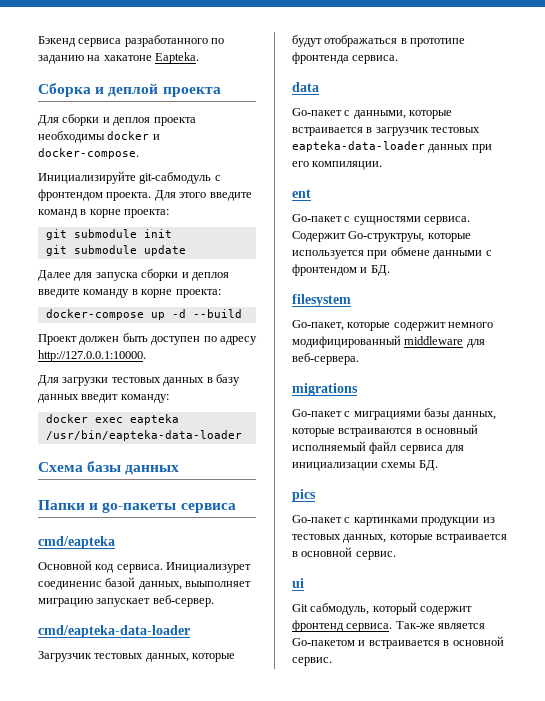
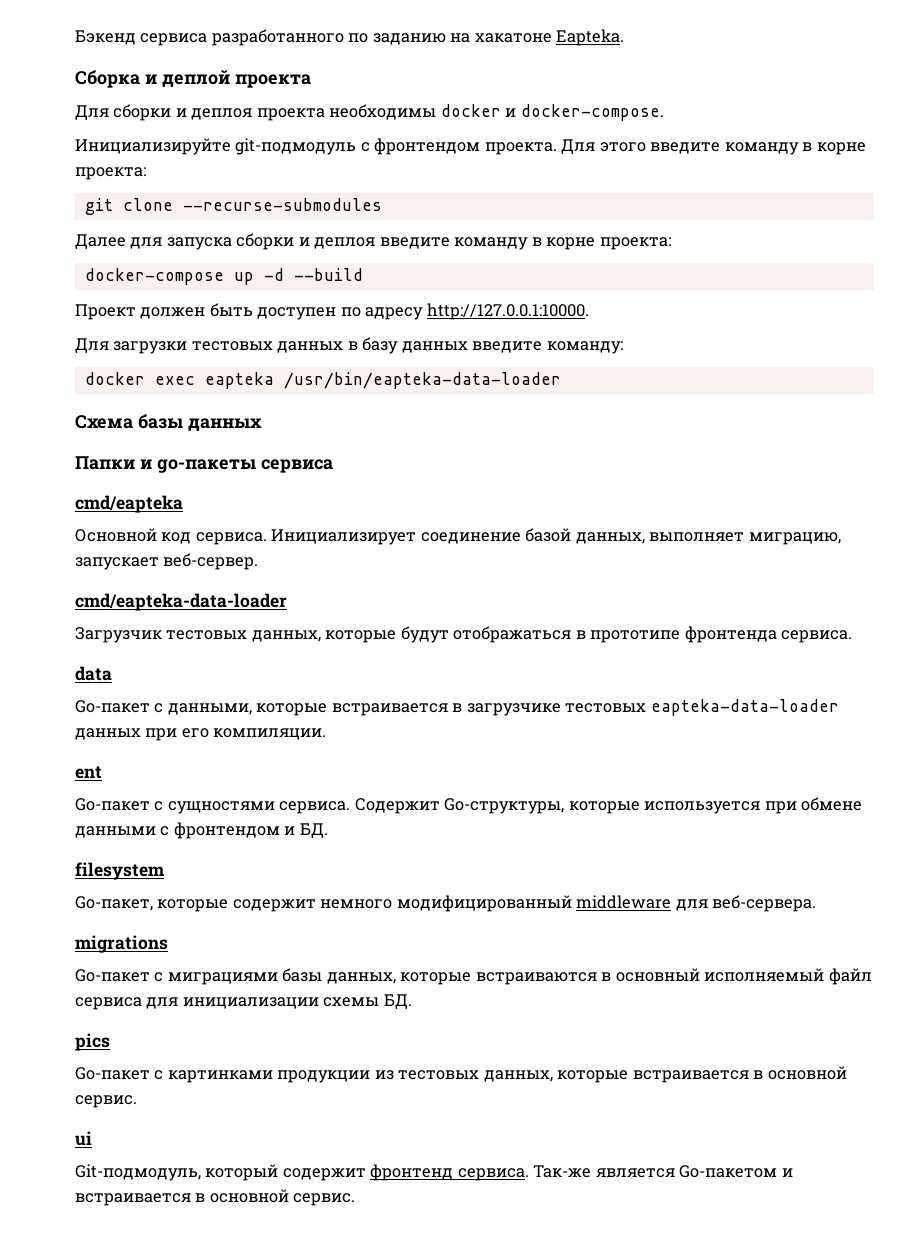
- Инициализируйте git-сабмодуль с фронтендом проекта.
+ Инициализируйте git-подмодуль с фронтендом проекта.
- Для этого введите команд в корне проекта:
+ Для этого введите команду в корне проекта:
- git submodule init
- git submodule update
+ git clone --recurse-submodules
- Для загрузки тестовых данных в базу данных введит команду:
+ Для загрузки тестовых данных в базу данных введите команду:
- Инициализурет соединенис базой данных, выыполняет миграцию запускает веб-сервер.
+ Инициализирует соединение базой данных, выполняет миграцию, запускает веб-сервер.
- Go-пакет с данными, которые встраивается в загрузчик тестовых eapteka-data-loader данных при его компиляции.
+ Go-пакет с данными, которые встраивается в загрузчике тестовых eapteka-data-loader данных при его компиляции.
- Содержит Go-структруы, которые используется при обмене данными с фронтендом и БД.
+ Содержит Go-структуры, которые используется при обмене данными с фронтендом и БД.
- Git сабмодуль, который содержит фронтенд сервиса.
+ Git-подмодуль, который содержит фронтенд сервиса.

